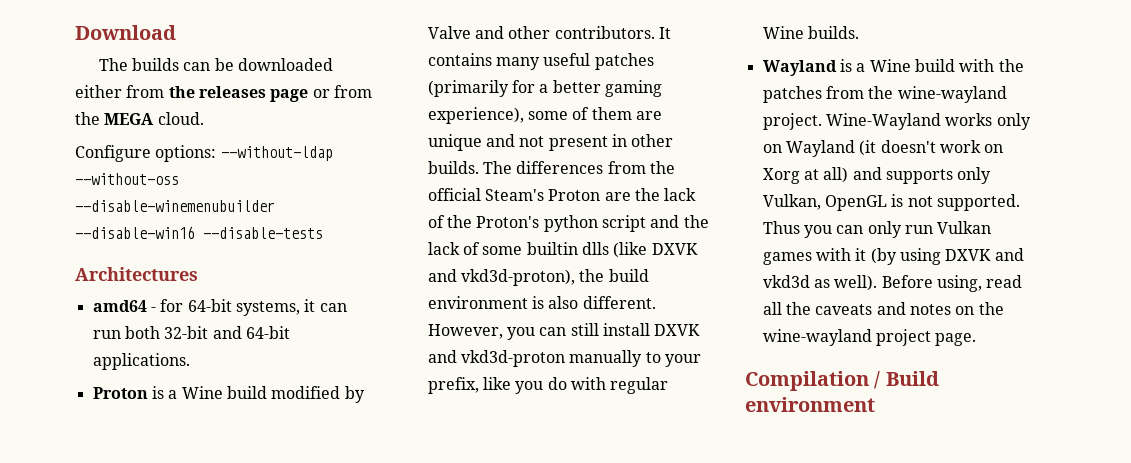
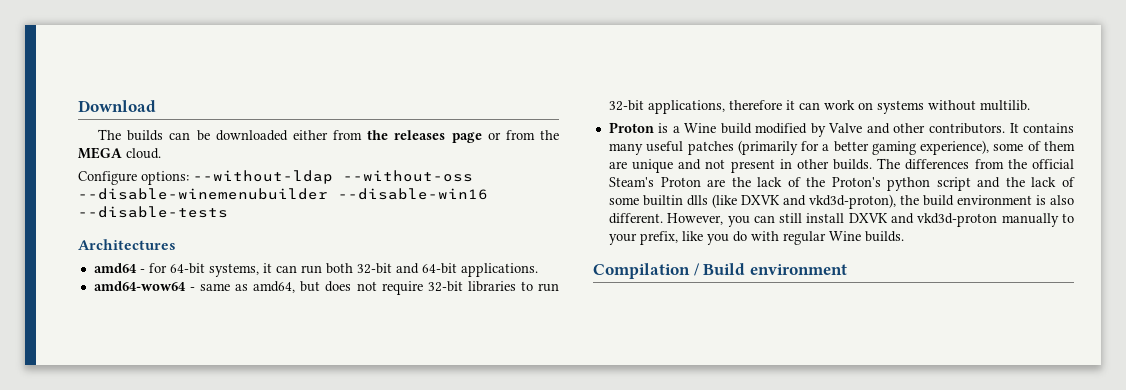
+ amd64-wow64 - same as amd64, but does not require 32-bit libraries to run 32-bit applications, therefore it can work on systems without multilib.
- Wayland is a Wine build with the patches from the wine-wayland project. Wine-Wayland works only on Wayland (it doesn't work on Xorg at all) and supports only Vulkan, OpenGL is not supported. Thus you can only run Vulkan games with it (by using DXVK and vkd3d as well). Before using, read all the caveats and notes on the wine-wayland project page.

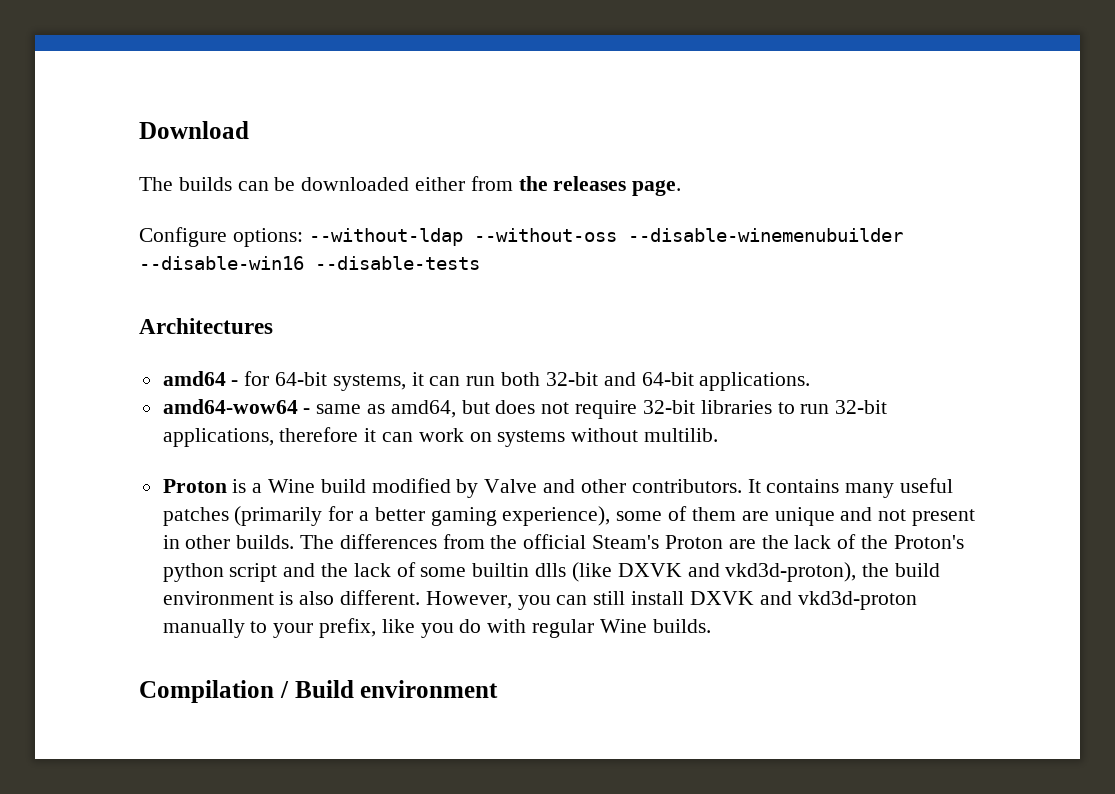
- The builds can be downloaded either from the releases page or from the MEGA cloud.
+ The builds can be downloaded either from the releases page.

